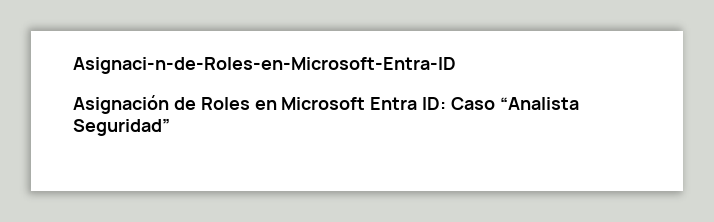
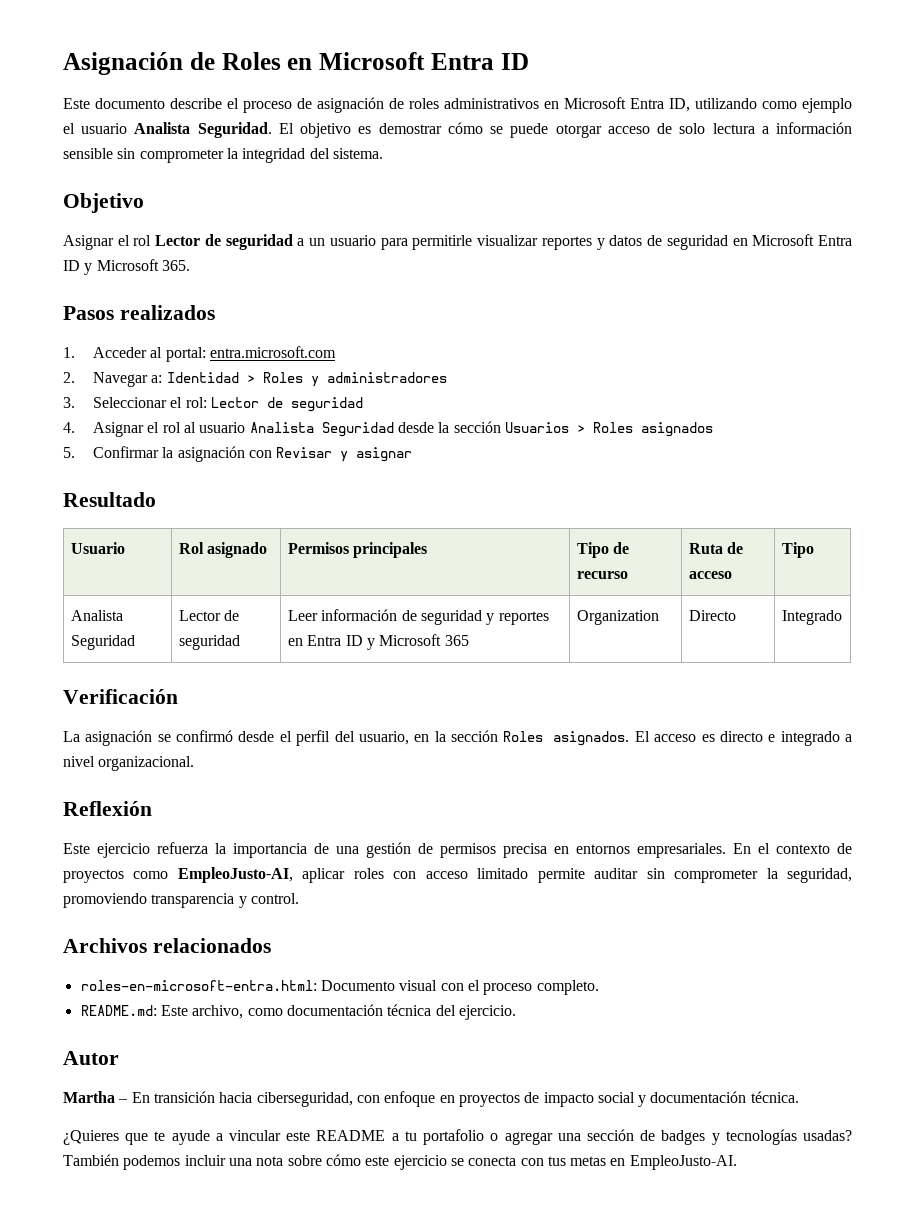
- Asignaci-n-de-Roles-en-Microsoft-Entra-ID
- Asignación de Roles en Microsoft Entra ID: Caso “Analista Seguridad”
+ Asignación de Roles en Microsoft Entra ID
+ Este documento describe el proceso de asignación de roles administrativos en Microsoft Entra ID, utilizando como ejemplo el usuario Analista Seguridad. El objetivo es demostrar cómo se puede otorgar acceso de solo lectura a información sensible sin comprometer la integridad del sistema.
+ Objetivo
+ Asignar el rol Lector de seguridad a un usuario para permitirle visualizar reportes y datos de seguridad en Microsoft Entra ID y Microsoft 365.
+ Pasos realizados
+ 1. Acceder al portal: entra.microsoft.com
+ 2. Navegar a: Identidad > Roles y administradores
+ 3. Seleccionar el rol: Lector de seguridad
+ 4. Asignar el rol al usuario Analista Seguridad desde la sección Usuarios > Roles asignados
+ 5. Confirmar la asignación con Revisar y asignar
+ Resultado
+ Usuario | Rol asignado | Permisos principales | Tipo de recurso | Ruta de acceso | Tipo
+ Analista Seguridad | Lector de seguridad | Leer información de seguridad y reportes en Entra ID y Microsoft 365 | Organization | Directo | Integrado
+ Verificación
+ La asignación se confirmó desde el perfil del usuario, en la sección Roles asignados. El acceso es directo e integrado a nivel organizacional.
+ Reflexión
+ Este ejercicio refuerza la importancia de una gestión de permisos precisa en entornos empresariales. En el contexto de proyectos como EmpleoJusto-AI, aplicar roles con acceso limitado permite auditar sin comprometer la seguridad, promoviendo transparencia y control.
+ Archivos relacionados
+ roles-en-microsoft-entra.html: Documento visual con el proceso completo.
+ README.md: Este archivo, como documentación técnica del ejercicio.
+ Autor
+ Martha – En transición hacia ciberseguridad, con enfoque en proyectos de impacto social y documentación técnica.
+ ¿Quieres que te ayude a vincular este README a tu portafolio o agregar una sección de badges y tecnologías usadas? También podemos incluir una nota sobre cómo este ejercicio se conecta con tus metas en EmpleoJusto-AI.

